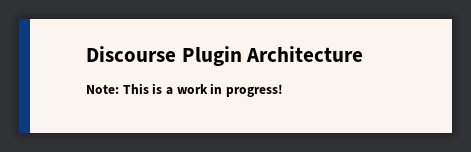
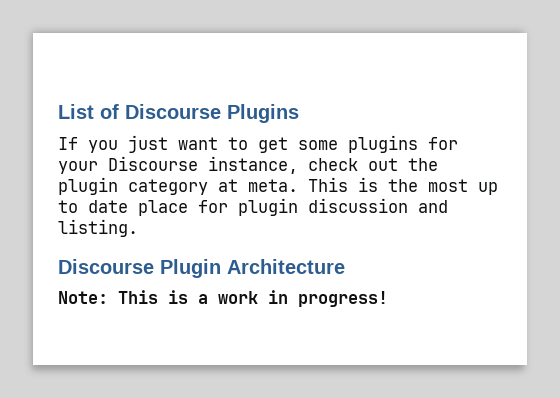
+ List of Discourse Plugins
+ If you just want to get some plugins for your Discourse instance, check out the plugin category at meta. This is the most up to date place for plugin discussion and listing.

